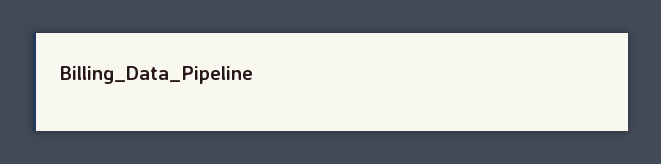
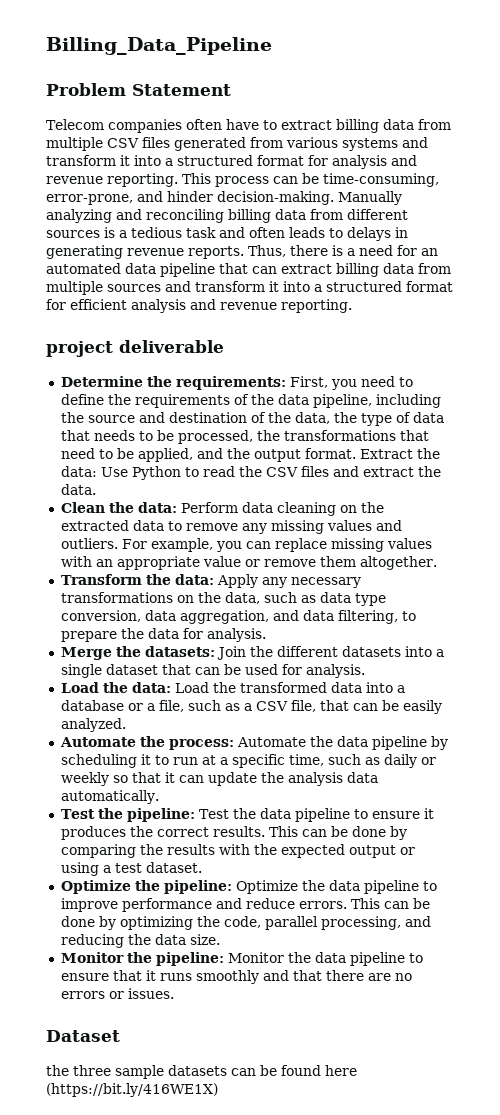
+ Problem Statement
+ Telecom companies often have to extract billing data from multiple CSV files generated from various systems and transform it into a structured format for analysis and revenue reporting. This process can be time-consuming, error-prone, and hinder decision-making. Manually analyzing and reconciling billing data from different sources is a tedious task and often leads to delays in generating revenue reports. Thus, there is a need for an automated data pipeline that can extract billing data from multiple sources and transform it into a structured format for efficient analysis and revenue reporting.
+ project deliverable
+ Determine the requirements: First, you need to define the requirements of the data pipeline, including the source and destination of the data, the type of data that needs to be processed, the transformations that need to be applied, and the output format. Extract the data: Use Python to read the CSV files and extract the data.
+ Clean the data: Perform data cleaning on the extracted data to remove any missing values and outliers. For example, you can replace missing values with an appropriate value or remove them altogether.
+ Transform the data: Apply any necessary transformations on the data, such as data type conversion, data aggregation, and data filtering, to prepare the data for analysis.
+ Merge the datasets: Join the different datasets into a single dataset that can be used for analysis.
+ Load the data: Load the transformed data into a database or a file, such as a CSV file, that can be easily analyzed.
+ Automate the process: Automate the data pipeline by scheduling it to run at a specific time, such as daily or weekly so that it can update the analysis data automatically.
+ Test the pipeline: Test the data pipeline to ensure it produces the correct results. This can be done by comparing the results with the expected output or using a test dataset.
+ Optimize the pipeline: Optimize the data pipeline to improve performance and reduce errors. This can be done by optimizing the code, parallel processing, and reducing the data size.
+ Monitor the pipeline: Monitor the data pipeline to ensure that it runs smoothly and that there are no errors or issues.
+ Dataset
+ the three sample datasets can be found here (https://bit.ly/416WE1X)

